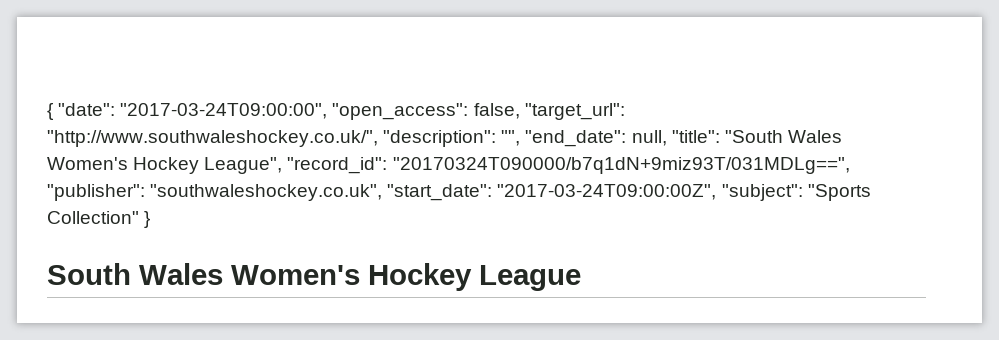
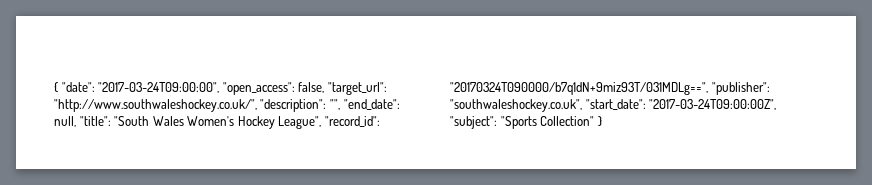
- South Wales Women's Hockey League

